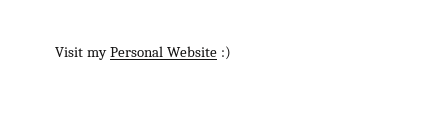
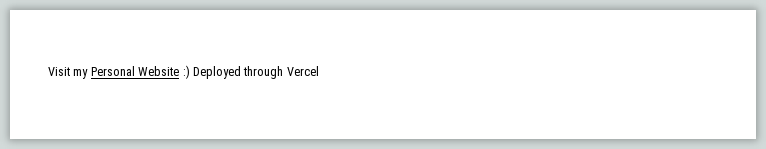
- Visit my Personal Website :)
+ Visit my Personal Website :) Deployed through Vercel

